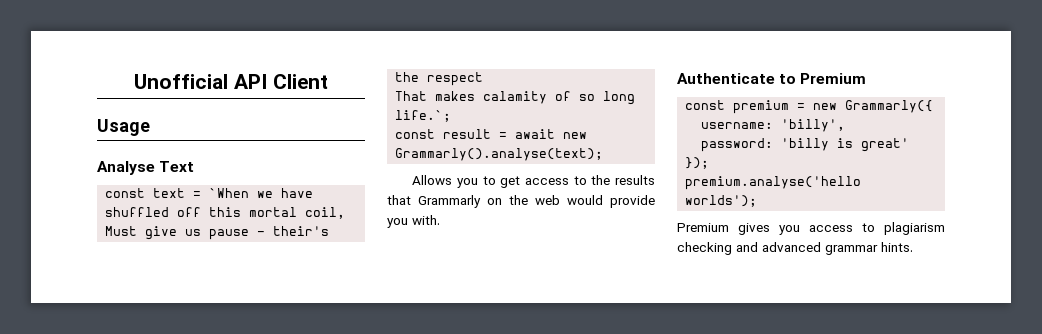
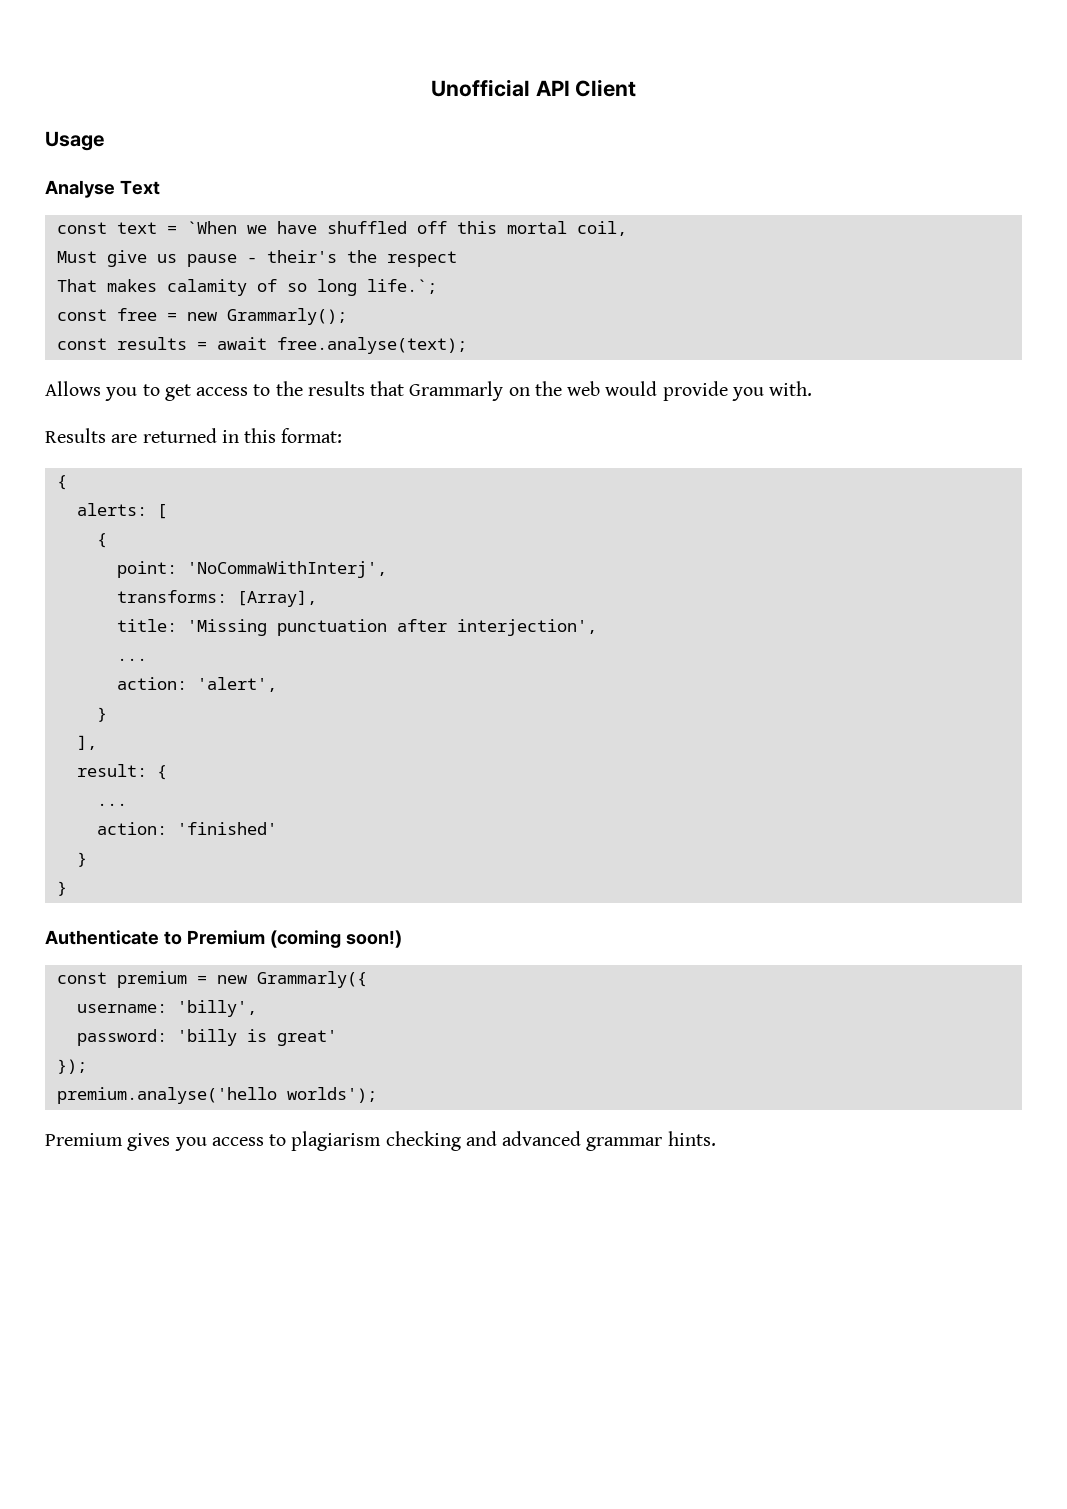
- const result = await new Grammarly().analyse(text);
+ const free = new Grammarly();
+ const results = await free.analyse(text);
+ Results are returned in this format:
+ {
+ alerts: [
+ {
+ point: 'NoCommaWithInterj',
+ transforms: [Array],
+ title: 'Missing punctuation after interjection',
+ ...
+ action: 'alert',
+ }
+ ],
+ result: {
+ ...
+ action: 'finished'
+ }
+ }
- Authenticate to Premium
+ Authenticate to Premium (coming soon!)

